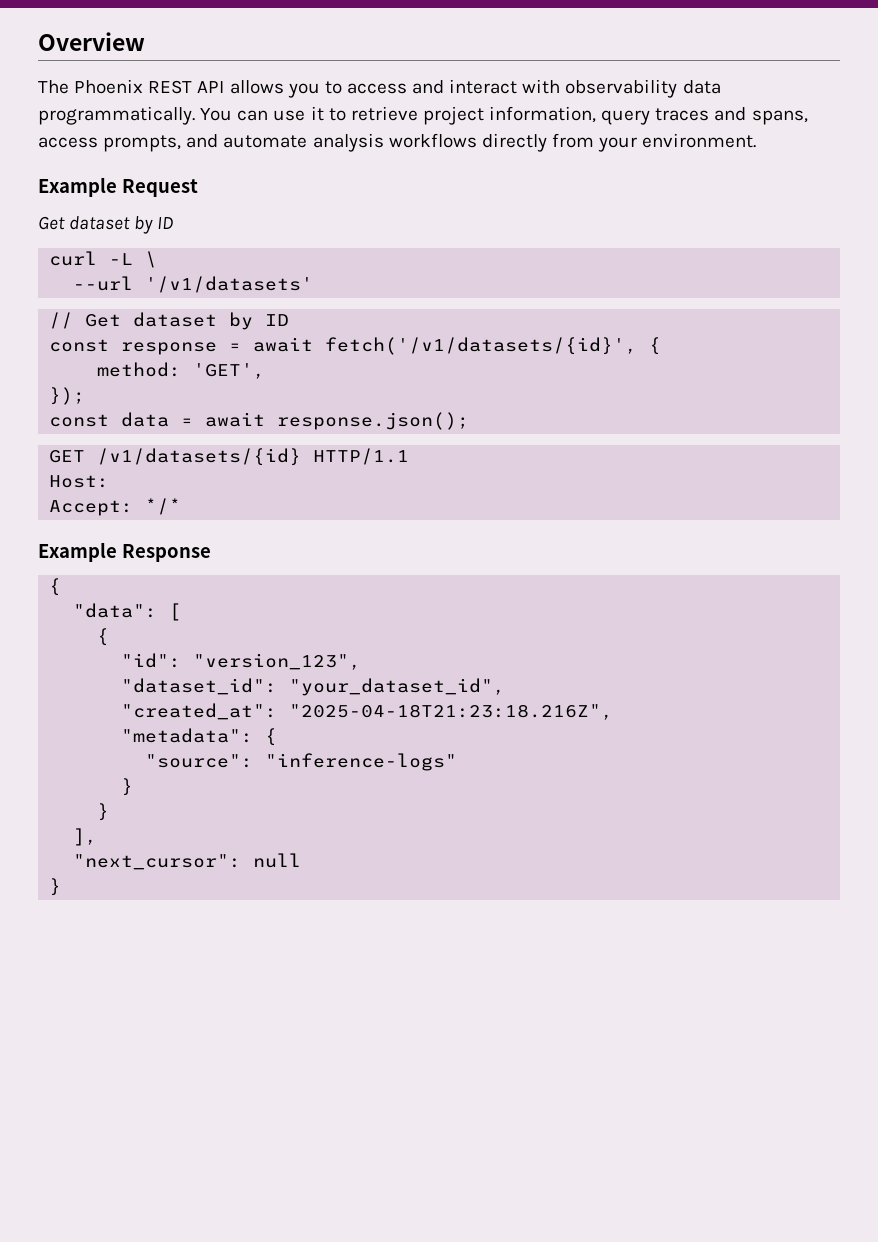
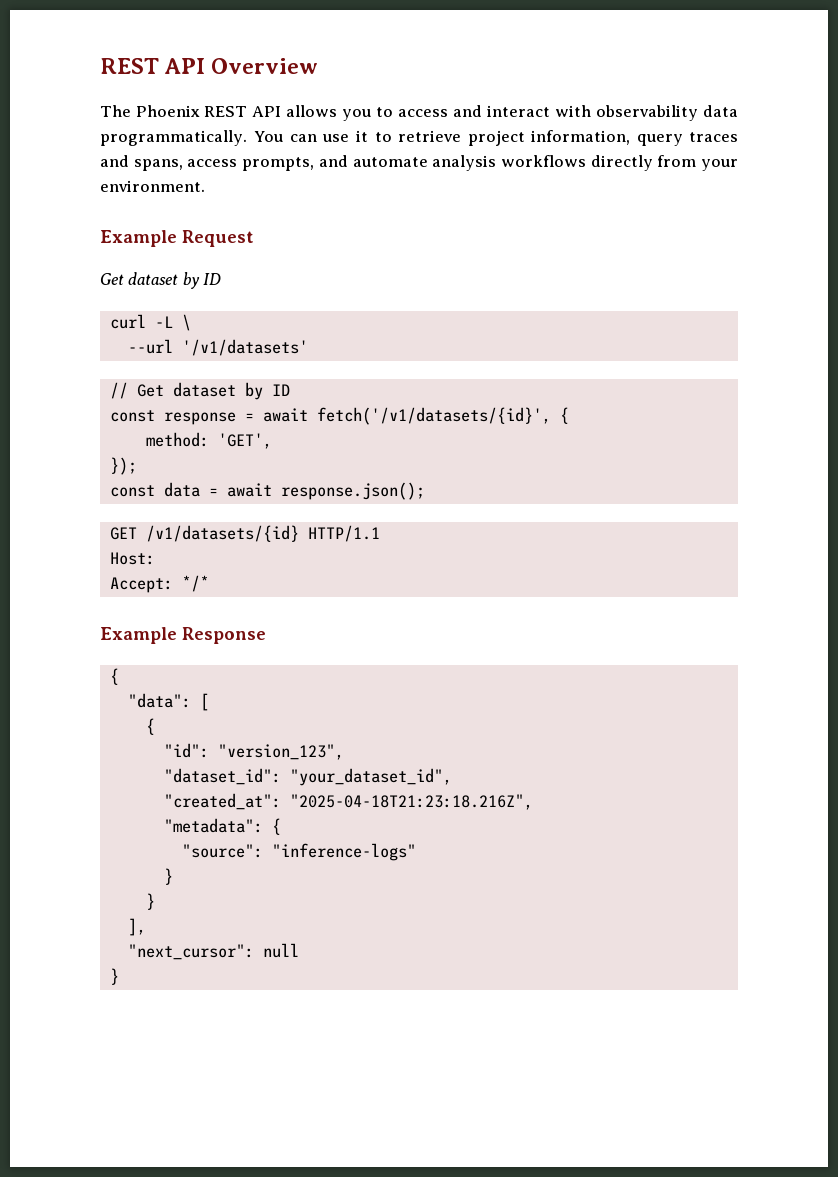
- Overview
+ REST API Overview

